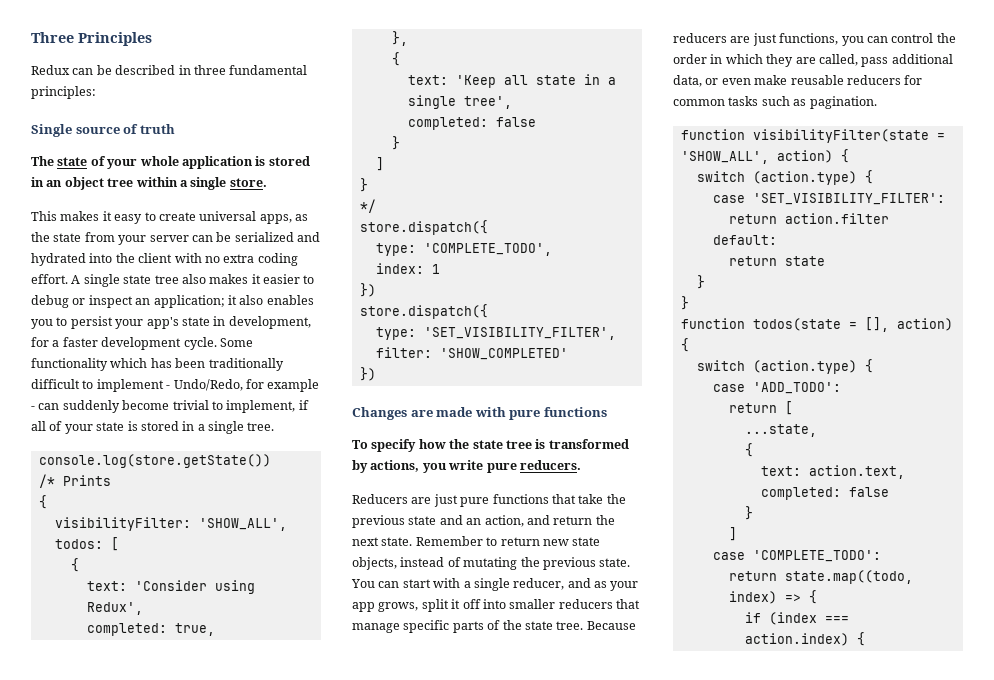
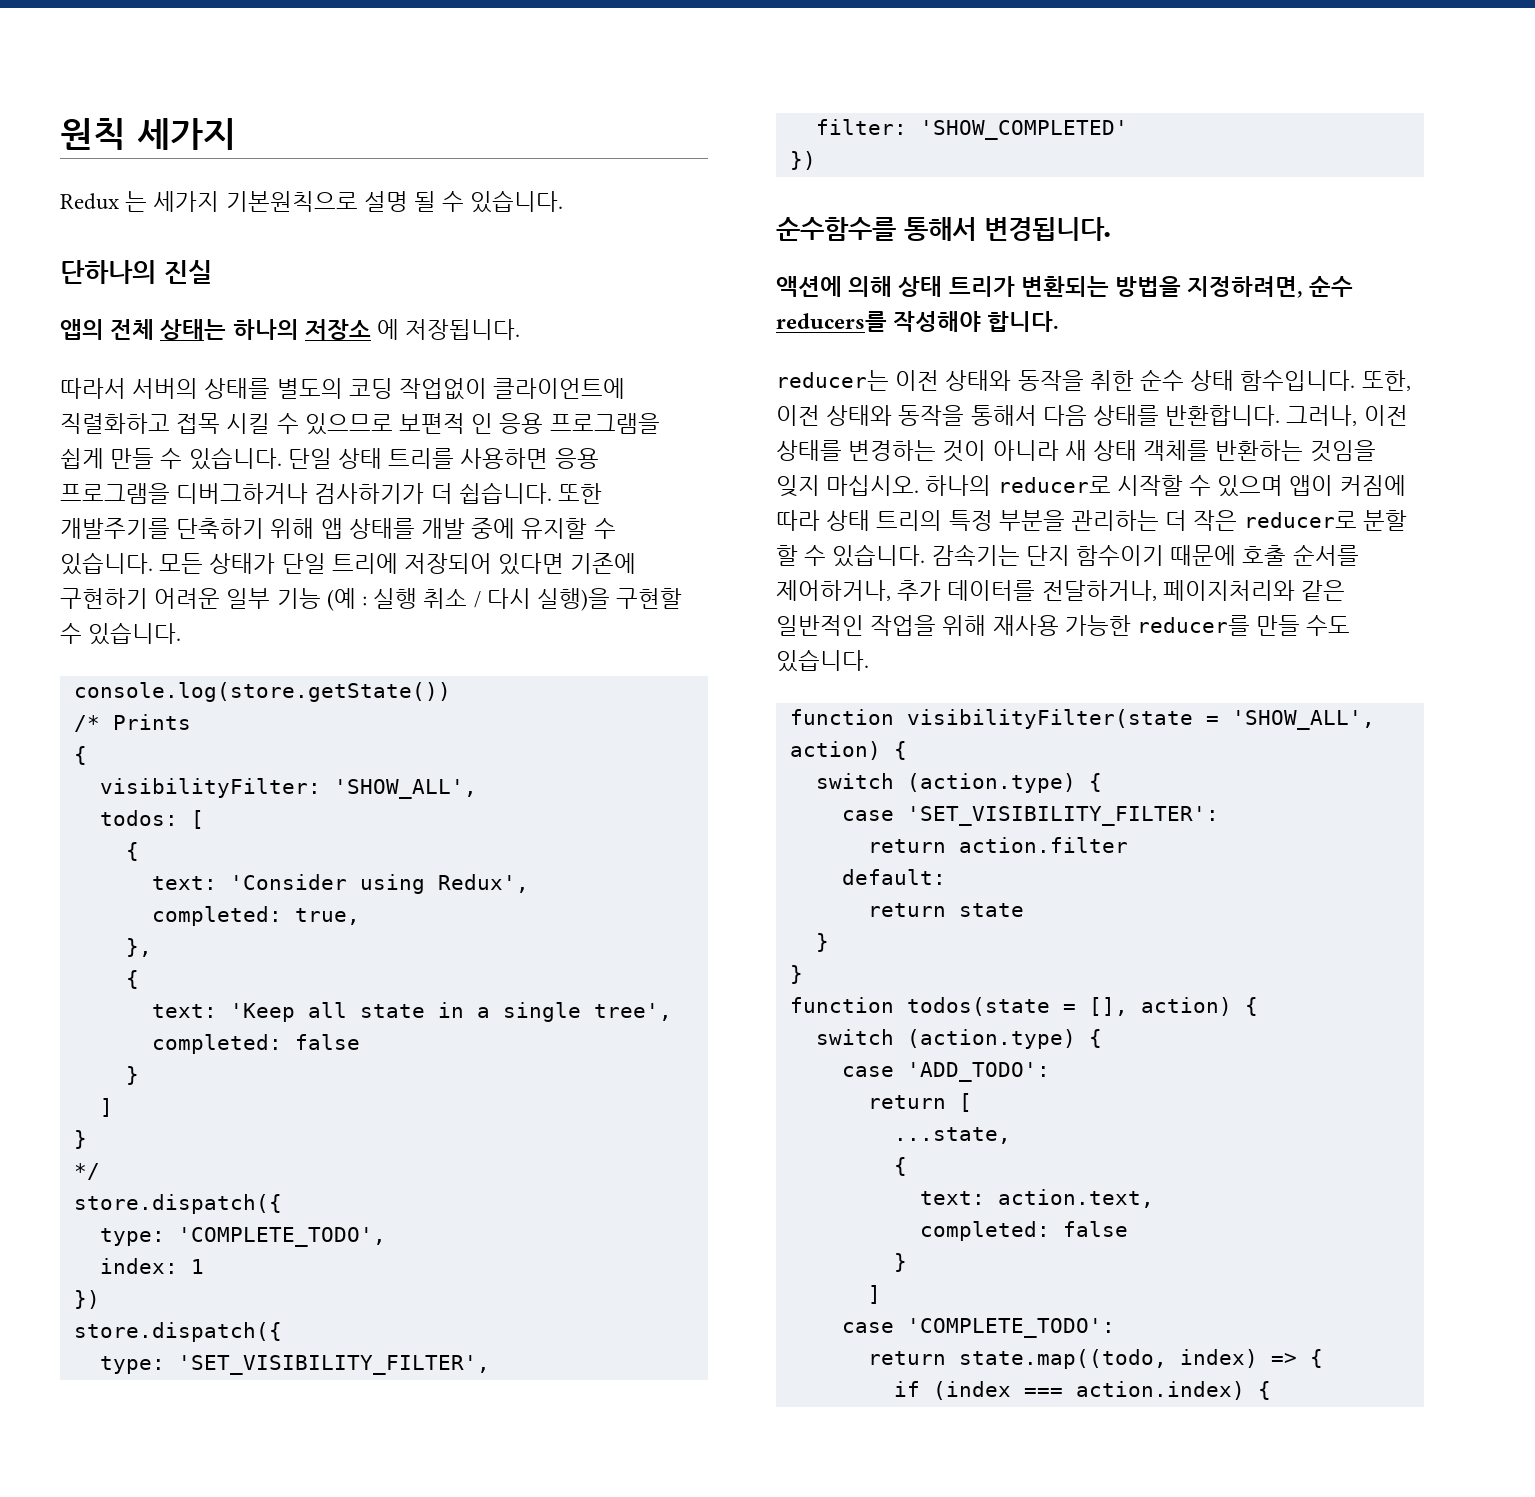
- Three Principles
+ 원칙 세가지
- Redux can be described in three fundamental principles:
- Single source of truth
- The state of your whole application is stored in an object tree within a single store.
- This makes it easy to create universal apps, as the state from your server can be serialized and hydrated into the client with no extra coding effort. A single state tree also makes it easier to debug or inspect an application; it also enables you to persist your app's state in development, for a faster development cycle. Some functionality which has been traditionally difficult to implement - Undo/Redo, for example - can suddenly become trivial to implement, if all of your state is stored in a single tree.
+ Redux 는 세가지 기본원칙으로 설명 될 수 있습니다.
+ 단하나의 진실
+ 앱의 전체 상태는 하나의 저장소 에 저장됩니다.
+ 따라서 서버의 상태를 별도의 코딩 작업없이 클라이언트에 직렬화하고 접목 시킬 수 있으므로 보편적 인 응용 프로그램을 쉽게 만들 수 있습니다. 단일 상태 트리를 사용하면 응용 프로그램을 디버그하거나 검사하기가 더 쉽습니다. 또한 개발주기를 단축하기 위해 앱 상태를 개발 중에 유지할 수 있습니다. 모든 상태가 단일 트리에 저장되어 있다면 기존에 구현하기 어려운 일부 기능 (예 : 실행 취소 / 다시 실행)을 구현할 수 있습니다.
- Changes are made with pure functions
- To specify how the state tree is transformed by actions, you write pure reducers.
- Reducers are just pure functions that take the previous state and an action, and return the next state. Remember to return new state objects, instead of mutating the previous state. You can start with a single reducer, and as your app grows, split it off into smaller reducers that manage specific parts of the state tree. Because reducers are just functions, you can control the order in which they are called, pass additional data, or even make reusable reducers for common tasks such as pagination.
+ 순수함수를 통해서 변경됩니다.
+ 액션에 의해 상태 트리가 변환되는 방법을 지정하려면, 순수 reducers를 작성해야 합니다.
+ reducer는 이전 상태와 동작을 취한 순수 상태 함수입니다. 또한, 이전 상태와 동작을 통해서 다음 상태를 반환합니다. 그러나, 이전 상태를 변경하는 것이 아니라 새 상태 객체를 반환하는 것임을 잊지 마십시오. 하나의 reducer로 시작할 수 있으며 앱이 커짐에 따라 상태 트리의 특정 부분을 관리하는 더 작은 reducer로 분할 할 수 있습니다. 감속기는 단지 함수이기 때문에 호출 순서를 제어하거나, 추가 데이터를 전달하거나, 페이지처리와 같은 일반적인 작업을 위해 재사용 가능한 reducer를 만들 수도 있습니다.

